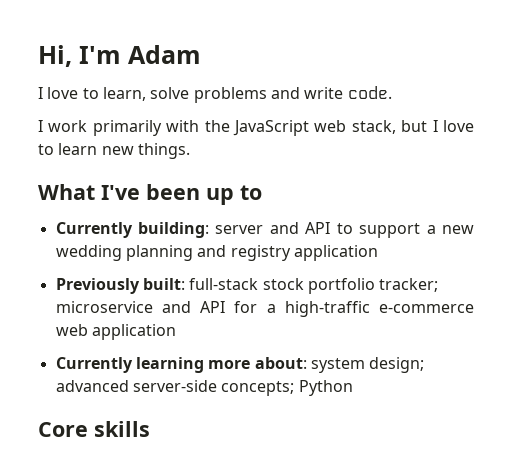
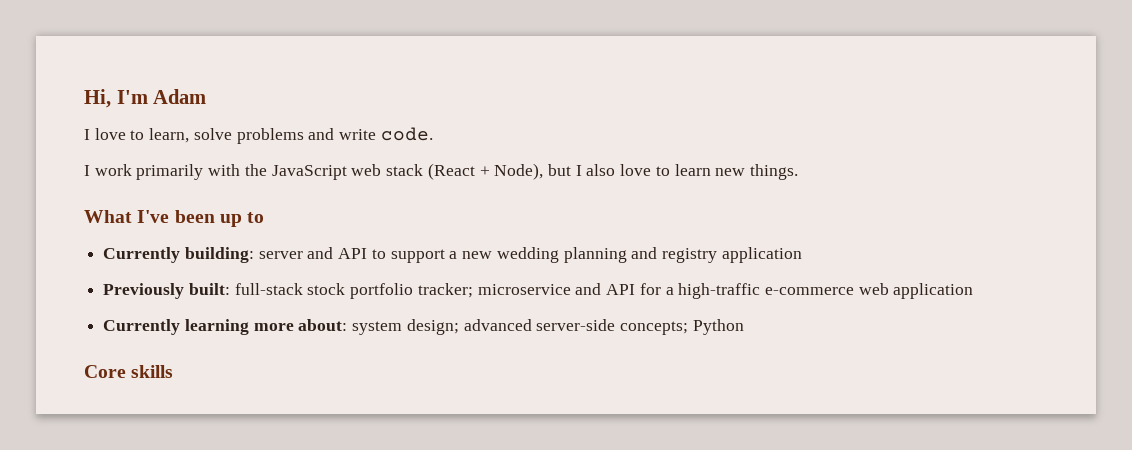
- I work primarily with the JavaScript web stack, but I love to learn new things.
+ I work primarily with the JavaScript web stack (React + Node), but I also love to learn new things.

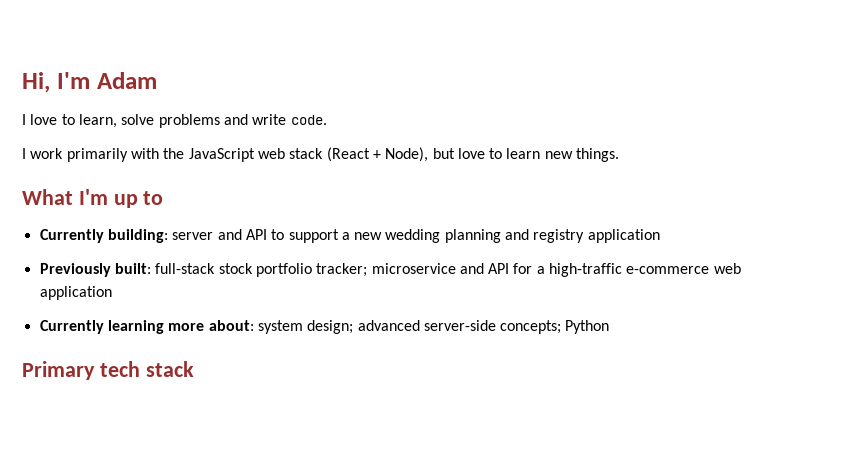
- I work primarily with the JavaScript web stack (React + Node), but I also love to learn new things.
+ I work primarily with the JavaScript web stack (React + Node), but love to learn new things.
- What I've been up to
+ What I'm up to
- Core skills
+ Primary tech stack

